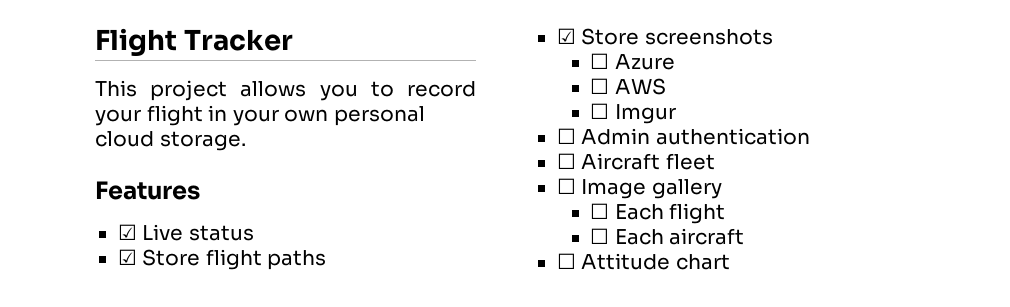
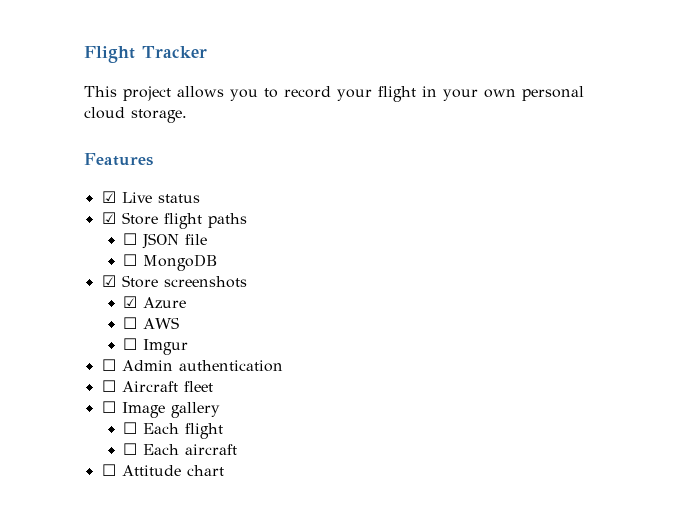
+ ☐ JSON file
+ ☐ MongoDB
- ☐ Azure
+ ☑ Azure

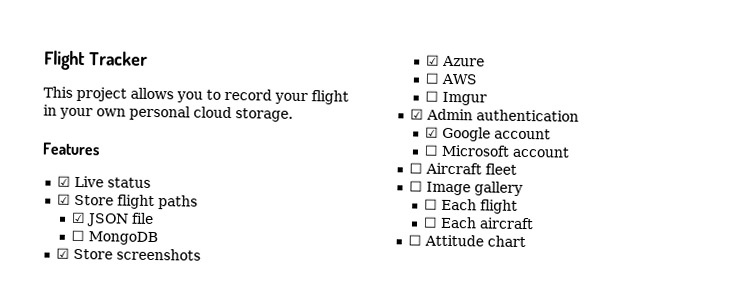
- ☐ JSON file
+ ☑ JSON file
- ☐ Admin authentication
+ ☑ Admin authentication
+ ☑ Google account
+ ☐ Microsoft account

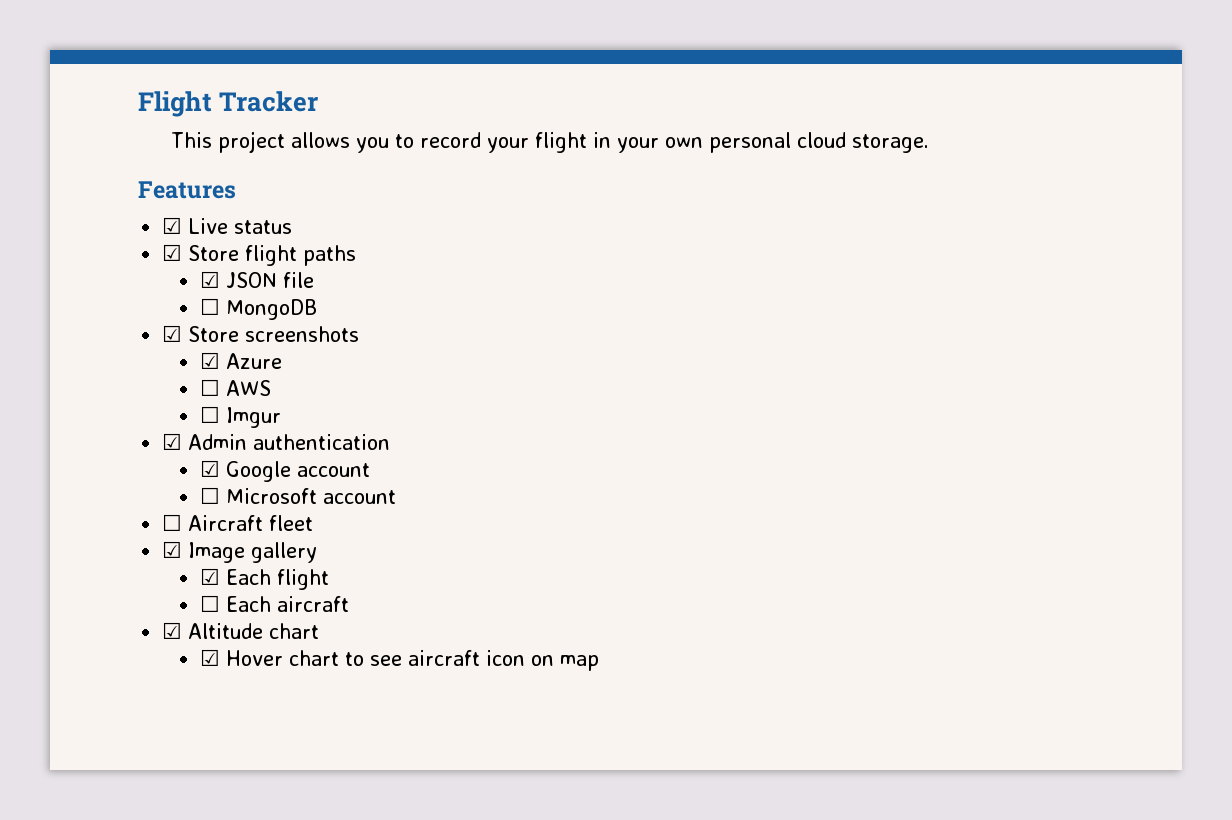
- ☐ Image gallery
+ ☑ Image gallery
- ☐ Each flight
+ ☑ Each flight
- ☐ Attitude chart
+ ☑ Altitude chart
+ ☑ Hover chart to see aircraft icon on map

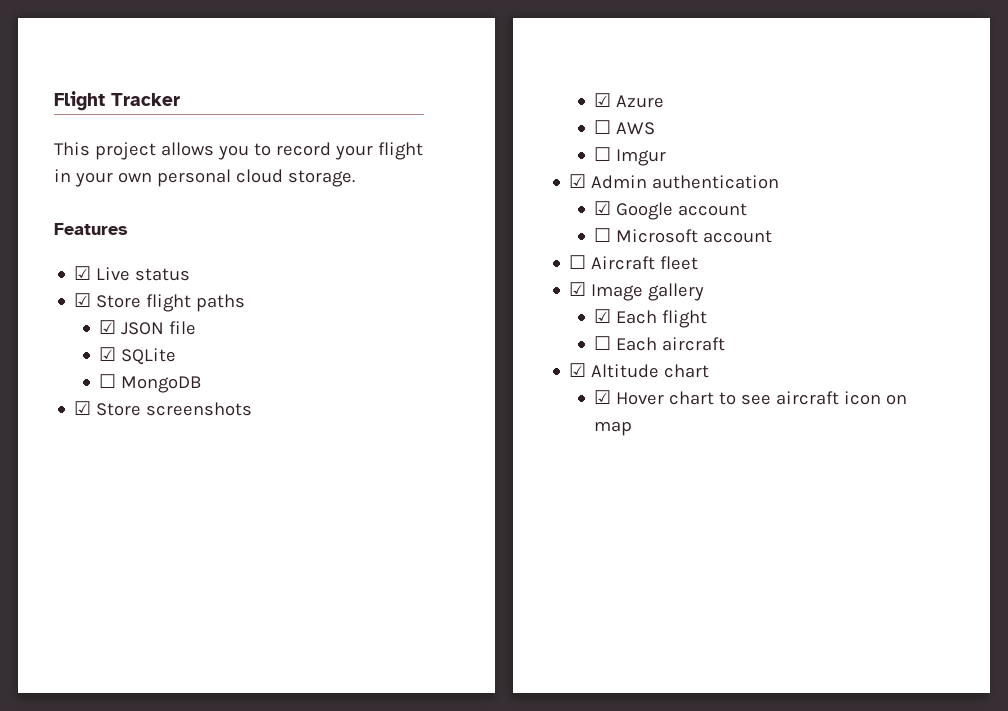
+ ☑ SQLite

